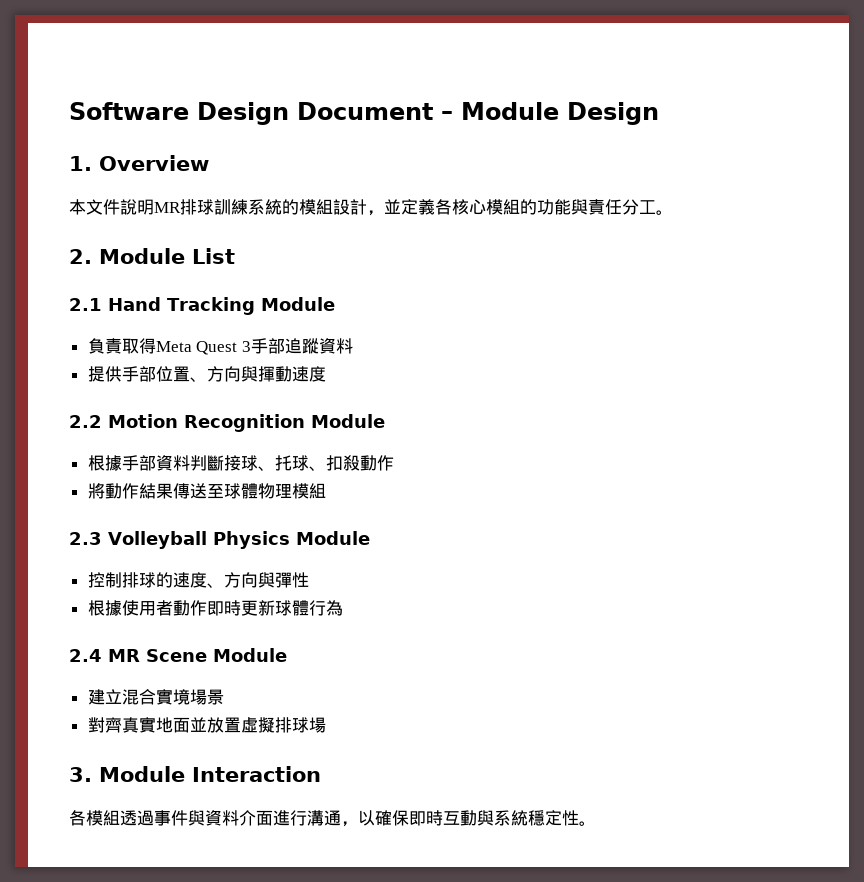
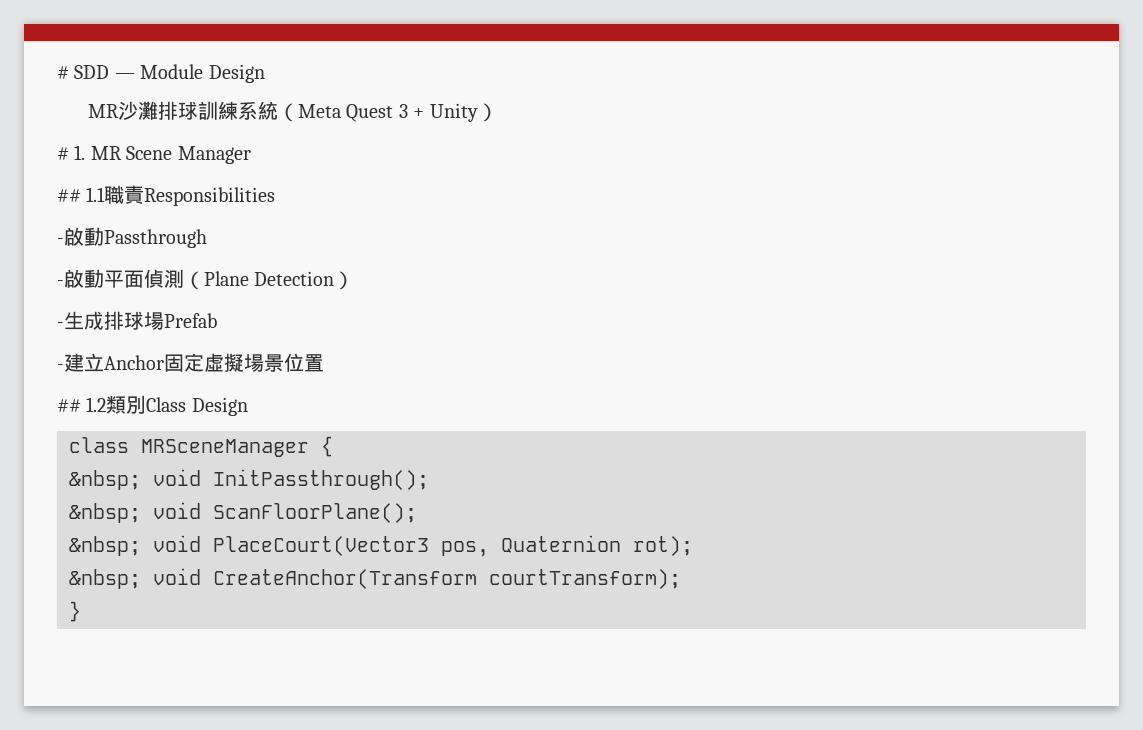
- Software Design Document – Module Design
- 1. Overview
- 本文件說明MR排球訓練系統的模組設計，並定義各核心模組的功能與責任分工。
- 2. Module List
- 2.1 Hand Tracking Module
- 負責取得Meta Quest 3手部追蹤資料
- 提供手部位置、方向與揮動速度
- 2.2 Motion Recognition Module
- 根據手部資料判斷接球、托球、扣殺動作
- 將動作結果傳送至球體物理模組
- 2.3 Volleyball Physics Module
- 控制排球的速度、方向與彈性
- 根據使用者動作即時更新球體行為
- 2.4 MR Scene Module
- 建立混合實境場景
- 對齊真實地面並放置虛擬排球場
- 3. Module Interaction
- 各模組透過事件與資料介面進行溝通，以確保即時互動與系統穩定性。
+ # SDD — Module Design
+ MR沙灘排球訓練系統（Meta Quest 3 + Unity）
+ # 1. MR Scene Manager
+ ## 1.1職責Responsibilities
+ -啟動Passthrough
+ -啟動平面偵測（Plane Detection）
+ -生成排球場Prefab
+ -建立Anchor固定虛擬場景位置
+ ## 1.2類別Class Design
+ class MRSceneManager {
+ &nbsp; void InitPassthrough();
+ &nbsp; void ScanFloorPlane();
+ &nbsp; void PlaceCourt(Vector3 pos, Quaternion rot);
+ &nbsp; void CreateAnchor(Transform courtTransform);
+ }

